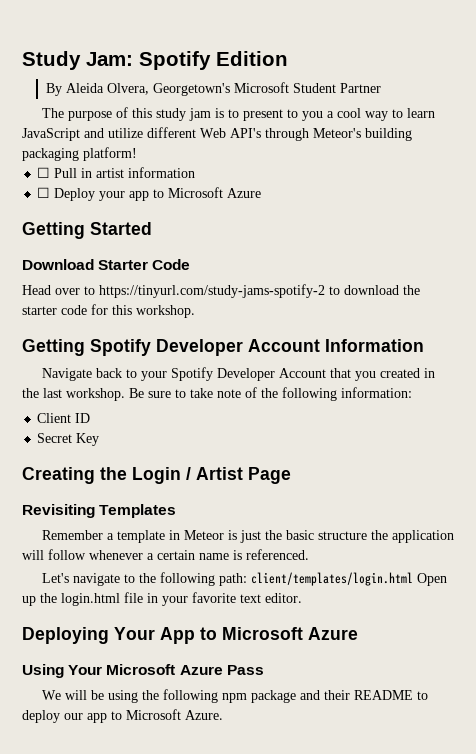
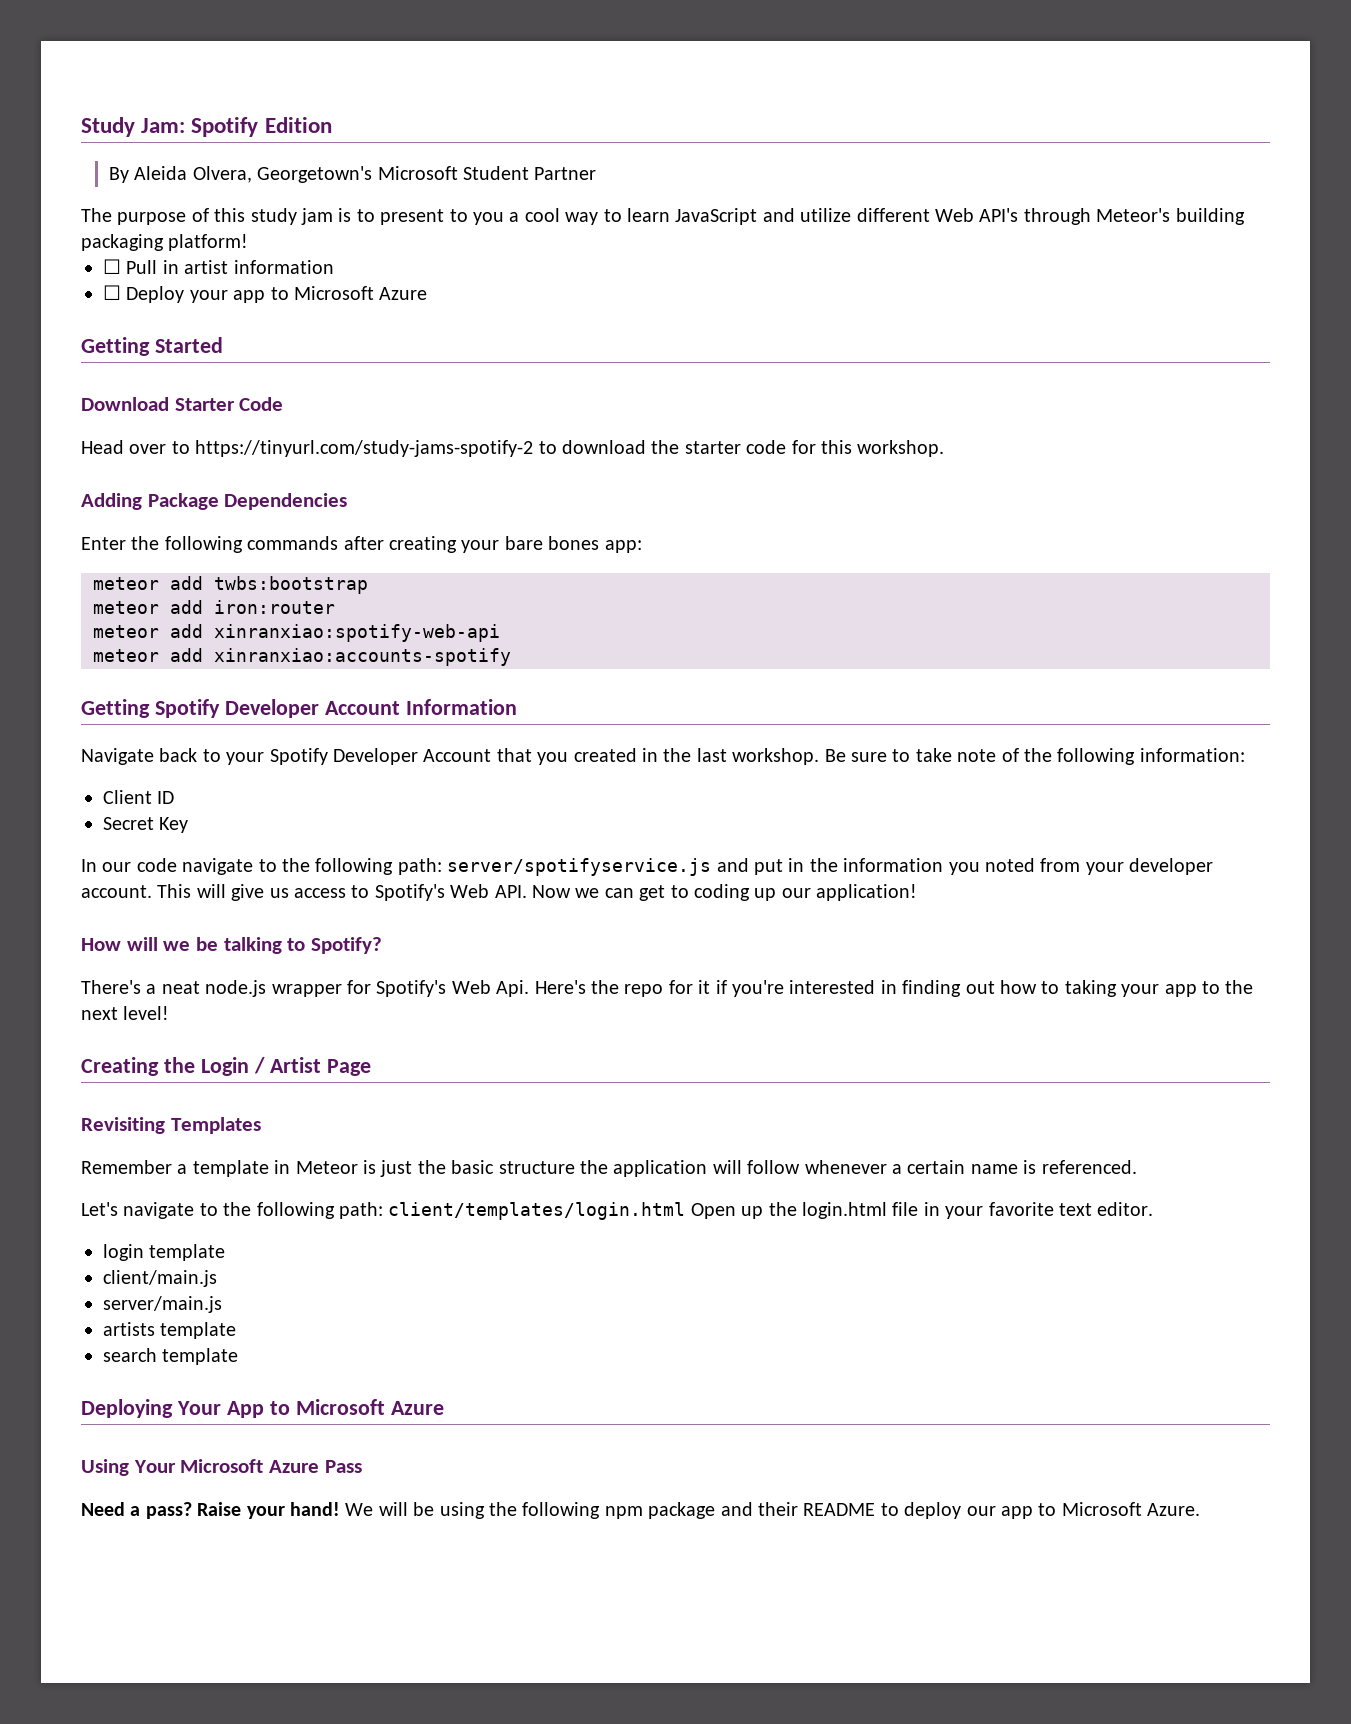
+ Adding Package Dependencies
+ Enter the following commands after creating your bare bones app:
+ meteor add twbs:bootstrap
+ meteor add iron:router
+ meteor add xinranxiao:spotify-web-api
+ meteor add xinranxiao:accounts-spotify
+ In our code navigate to the following path: server/spotifyservice.js and put in the information you noted from your developer account. This will give us access to Spotify's Web API. Now we can get to coding up our application!
+ How will we be talking to Spotify?
+ There's a neat node.js wrapper for Spotify's Web Api. Here's the repo for it if you're interested in finding out how to taking your app to the next level!
+ login template
+ client/main.js
+ server/main.js
+ artists template
+ search template
+ Need a pass? Raise your hand!

